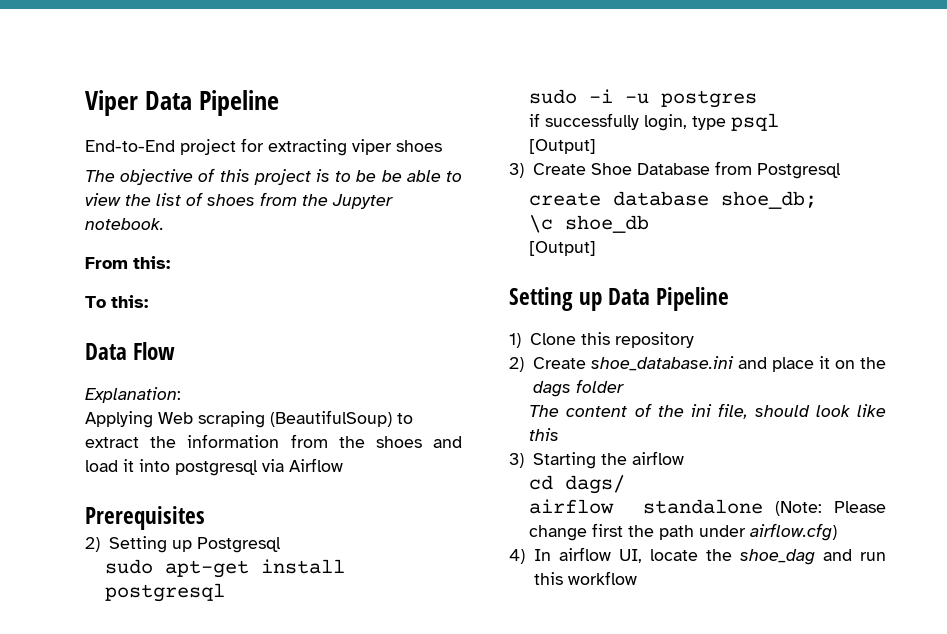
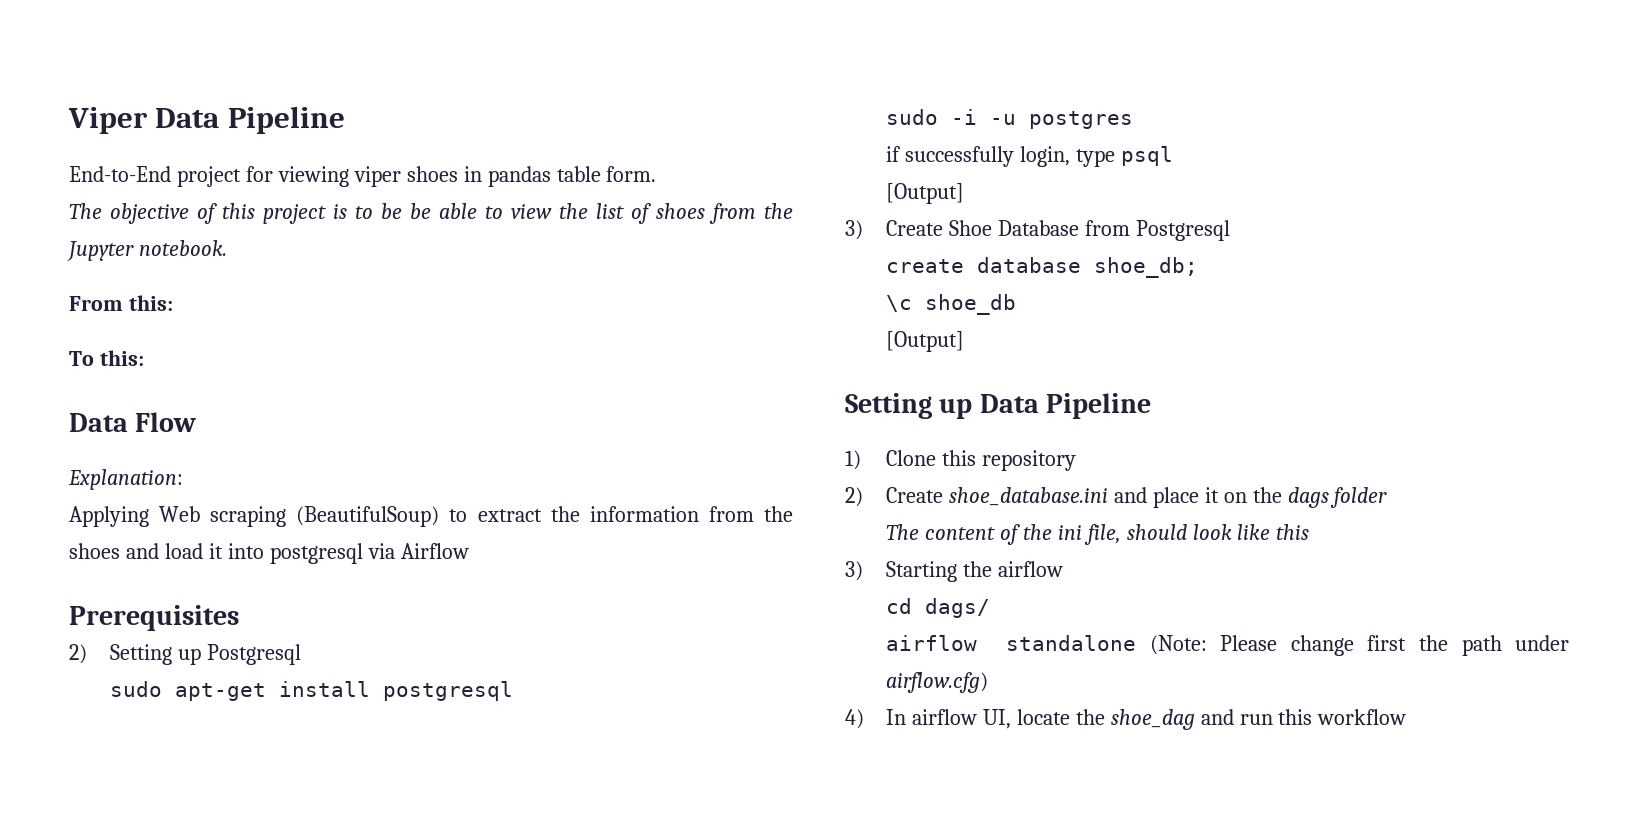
- End-to-End project for extracting viper shoes
+ End-to-End project for viewing viper shoes in pandas table form.

